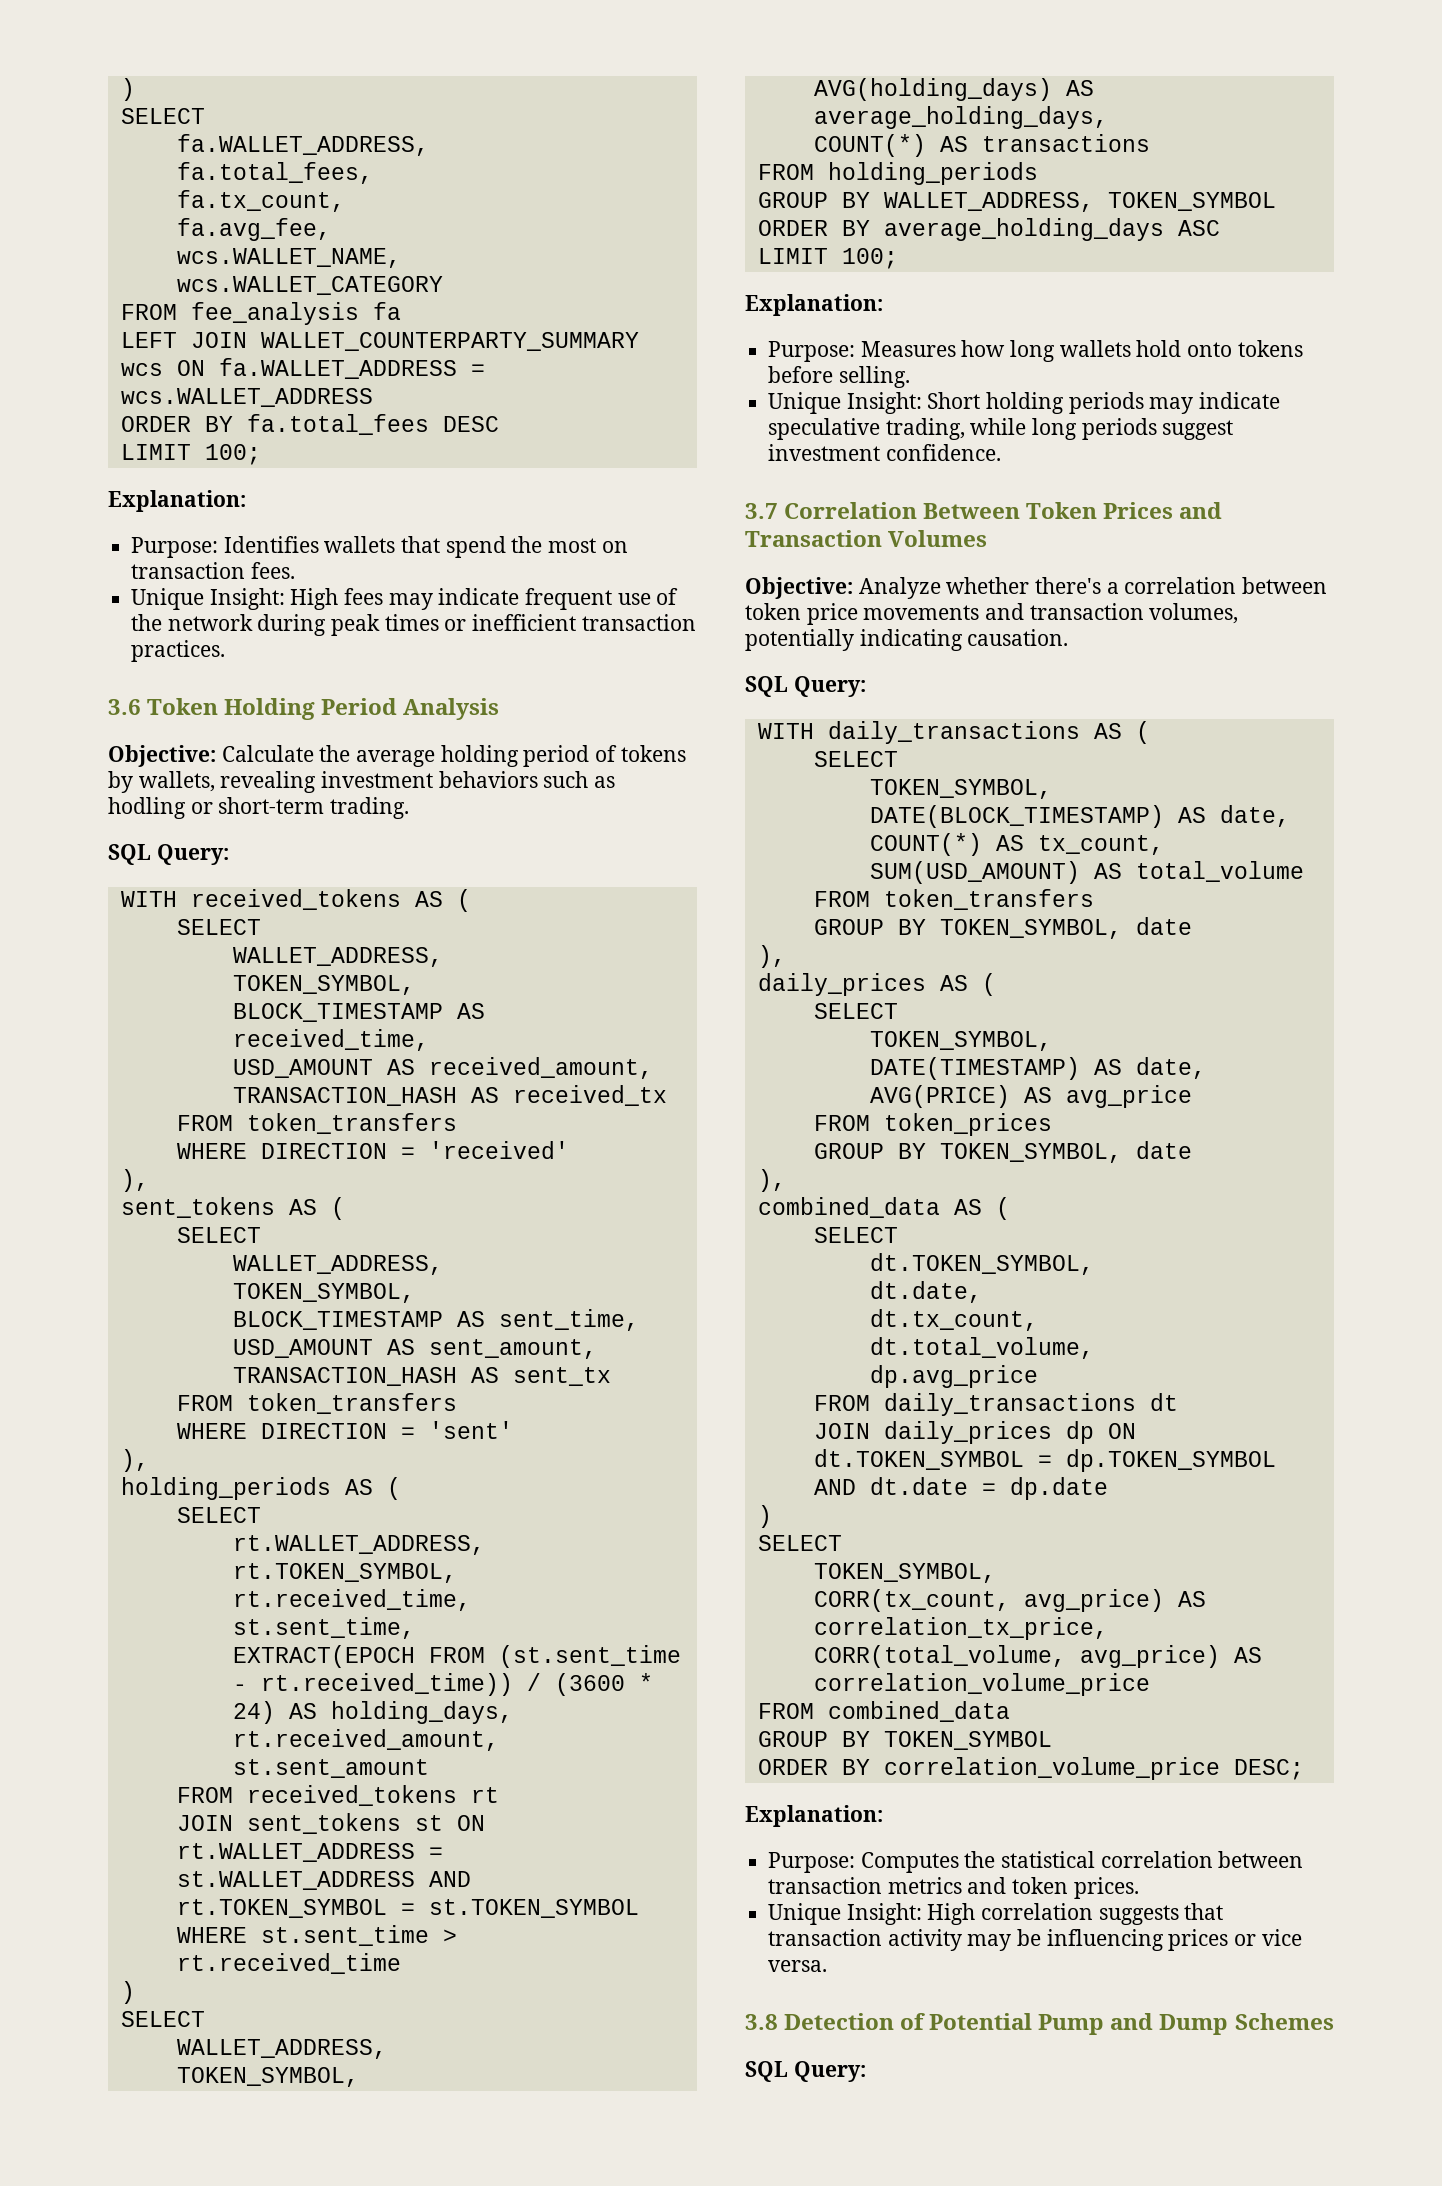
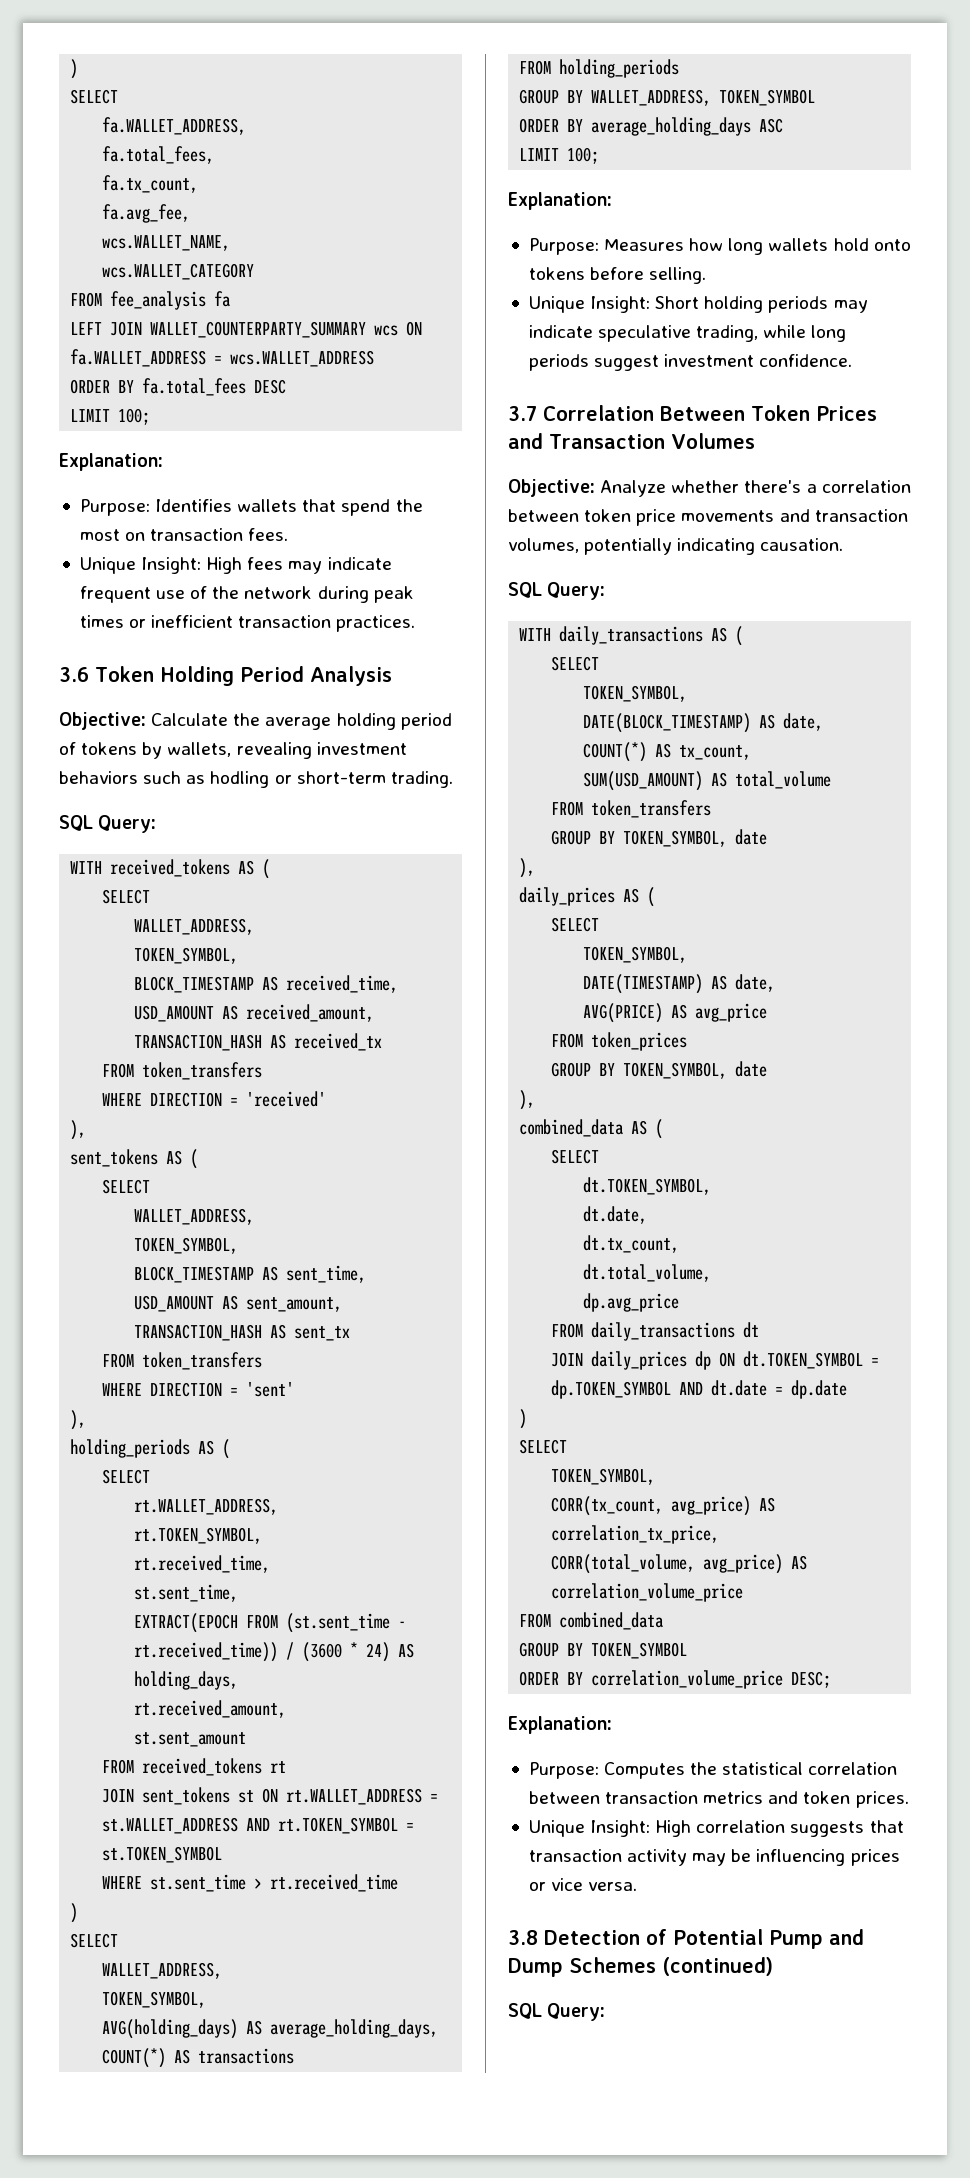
- 3.8 Detection of Potential Pump and Dump Schemes
+ 3.8 Detection of Potential Pump and Dump Schemes (continued)

